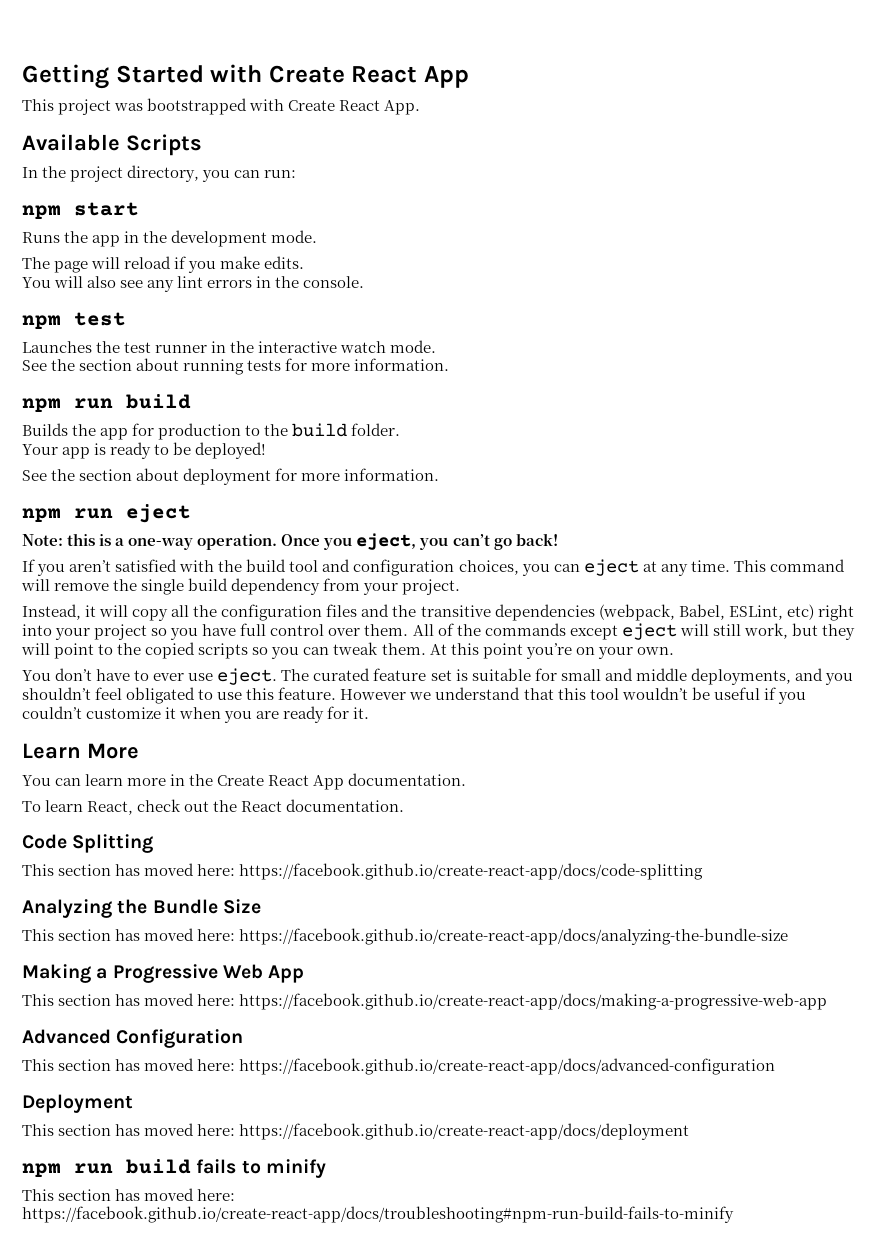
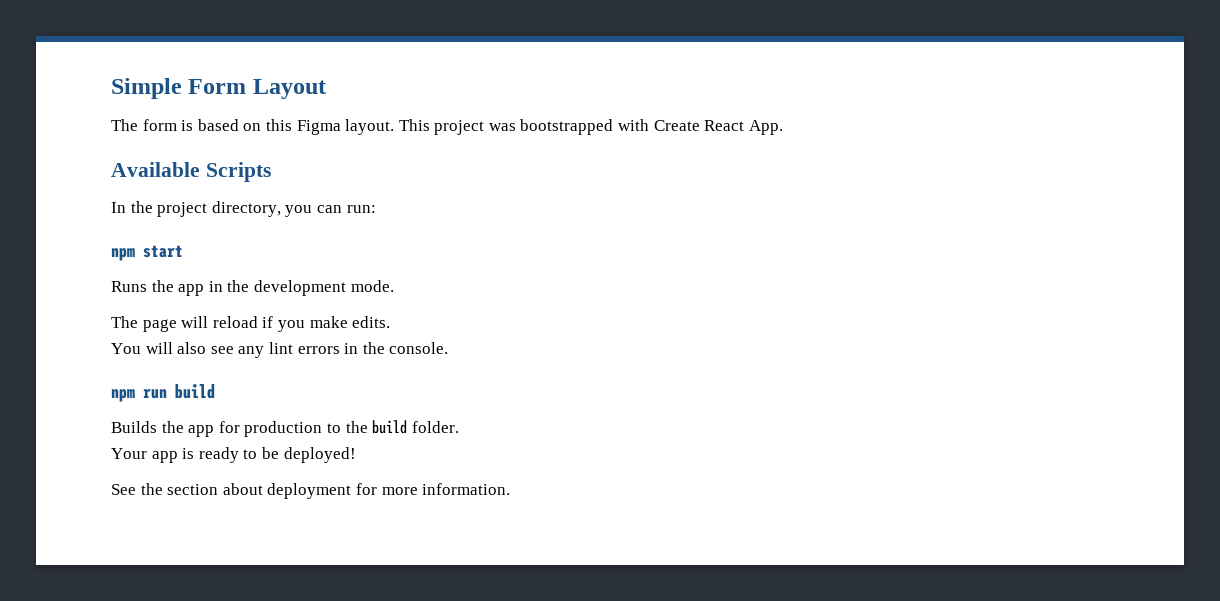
- Getting Started with Create React App
- This project was bootstrapped with Create React App.
+ Simple Form Layout
+ The form is based on this Figma layout. This project was bootstrapped with Create React App.
- npm test
- Launches the test runner in the interactive watch mode.
- See the section about running tests for more information.
- npm run eject
- Note: this is a one-way operation. Once you eject, you can’t go back!
- If you aren’t satisfied with the build tool and configuration choices, you can eject at any time. This command will remove the single build dependency from your project.
- Instead, it will copy all the configuration files and the transitive dependencies (webpack, Babel, ESLint, etc) right into your project so you have full control over them. All of the commands except eject will still work, but they will point to the copied scripts so you can tweak them. At this point you’re on your own.
- You don’t have to ever use eject. The curated feature set is suitable for small and middle deployments, and you shouldn’t feel obligated to use this feature. However we understand that this tool wouldn’t be useful if you couldn’t customize it when you are ready for it.
- Learn More
- You can learn more in the Create React App documentation.
- To learn React, check out the React documentation.
- Code Splitting
- This section has moved here: https://facebook.github.io/create-react-app/docs/code-splitting
- Analyzing the Bundle Size
- This section has moved here: https://facebook.github.io/create-react-app/docs/analyzing-the-bundle-size
- Making a Progressive Web App
- This section has moved here: https://facebook.github.io/create-react-app/docs/making-a-progressive-web-app
- Advanced Configuration
- This section has moved here: https://facebook.github.io/create-react-app/docs/advanced-configuration
- Deployment
- This section has moved here: https://facebook.github.io/create-react-app/docs/deployment
- npm run build fails to minify
- This section has moved here: https://facebook.github.io/create-react-app/docs/troubleshooting#npm-run-build-fails-to-minify

